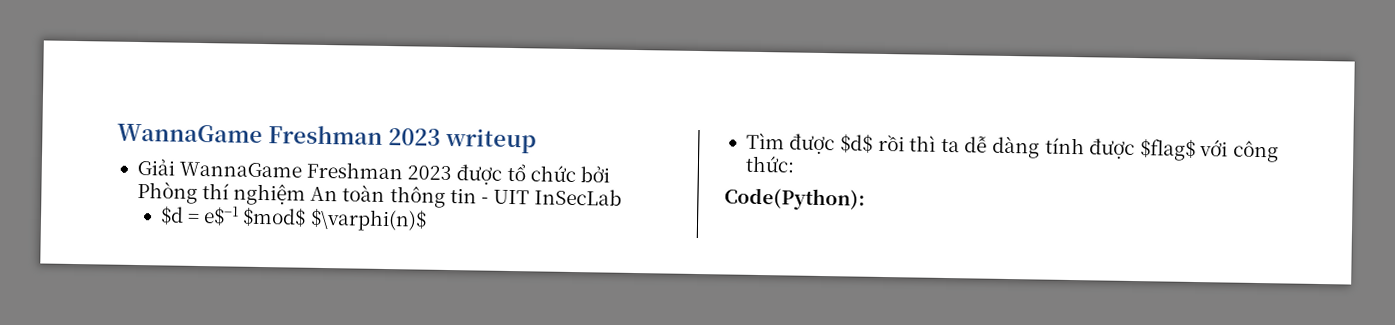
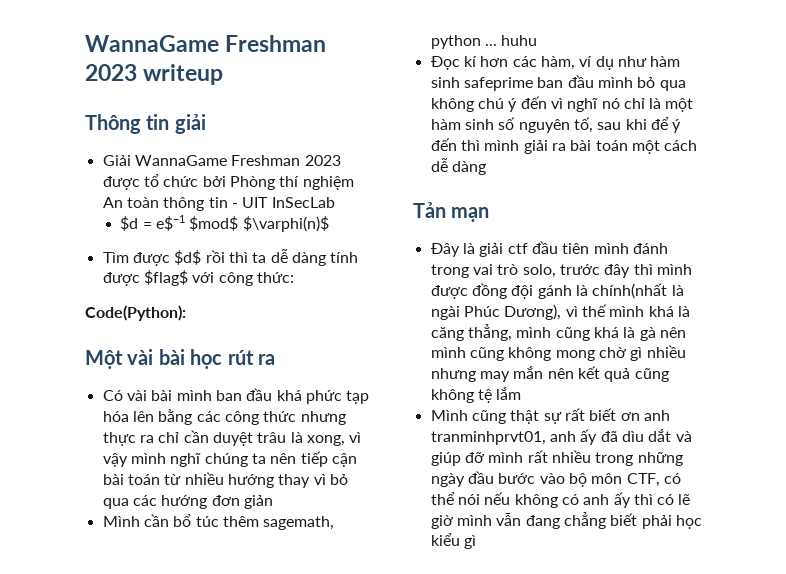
+ Thông tin giải
+ Một vài bài học rút ra
+ Có vài bài mình ban đầu khá phức tạp hóa lên bằng các công thức nhưng thực ra chỉ cần duyệt trâu là xong, vì vậy mình nghĩ chúng ta nên tiếp cận bài toán từ nhiều hướng thay vì bỏ qua các hướng đơn giản
+ Mình cần bổ túc thêm sagemath, python ... huhu
+ Đọc kí hơn các hàm, ví dụ như hàm sinh safeprime ban đầu mình bỏ qua không chú ý đến vì nghĩ nó chỉ là một hàm sinh số nguyên tố, sau khi để ý đến thì mình giải ra bài toán một cách dễ dàng
+ Tản mạn
+ Đây là giải ctf đầu tiên mình đánh trong vai trò solo, trước đây thì mình được đồng đội gánh là chính(nhất là ngài Phúc Dương), vì thế mình khá là căng thẳng, mình cũng khá là gà nên mình cũng không mong chờ gì nhiều nhưng may mắn nên kết quả cũng không tệ lắm
+ Mình cũng thật sự rất biết ơn anh tranminhprvt01, anh ấy đã dìu dắt và giúp đỡ mình rất nhiều trong những ngày đầu bước vào bộ môn CTF, có thể nói nếu không có anh ấy thì có lẽ giờ mình vẫn đang chẳng biết phải học kiểu gì

